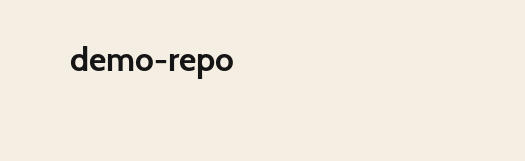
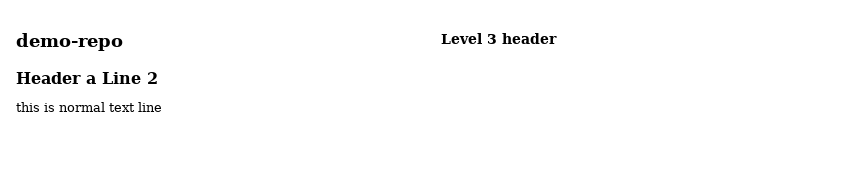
+ Header a Line 2
+ this is normal text line
+ Level 3 header

